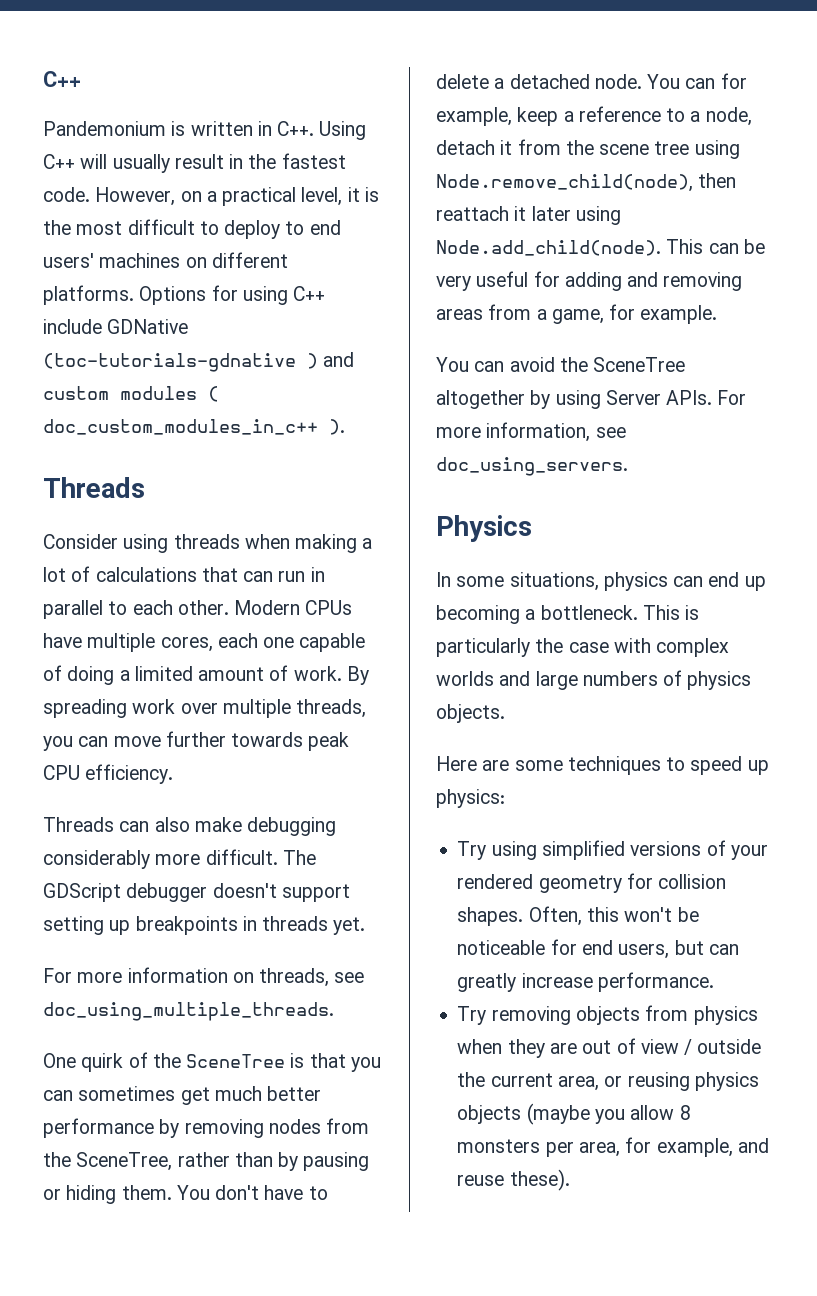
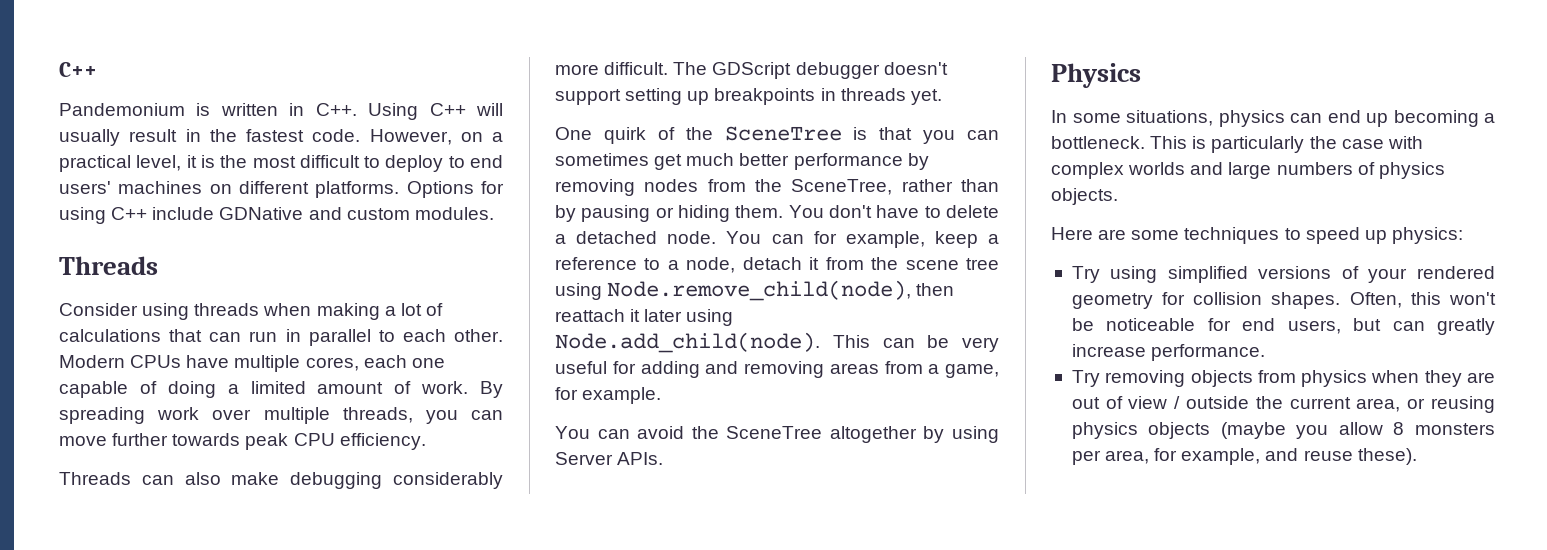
- Options for using C++ include GDNative (toc-tutorials-gdnative ) and custom modules ( doc_custom_modules_in_c++ ).
+ Options for using C++ include GDNative and custom modules.
- For more information on threads, see doc_using_multiple_threads.
- For more information, see doc_using_servers.

